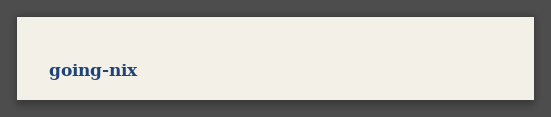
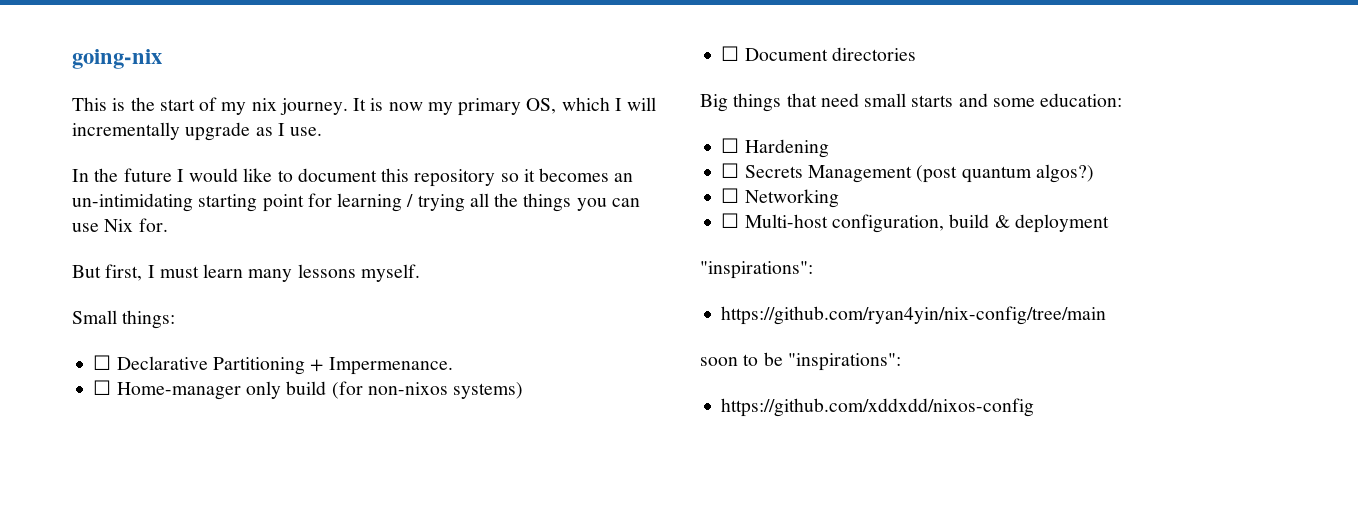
+ This is the start of my nix journey. It is now my primary OS, which I will incrementally upgrade as I use.
+ In the future I would like to document this repository so it becomes an un-intimidating starting point for learning / trying all the things you can use Nix for.
+ But first, I must learn many lessons myself.
+ Small things:
+ ☐ Declarative Partitioning + Impermenance.
+ ☐ Home-manager only build (for non-nixos systems)
+ ☐ Document directories
+ Big things that need small starts and some education:
+ ☐ Hardening
+ ☐ Secrets Management (post quantum algos?)
+ ☐ Networking
+ ☐ Multi-host configuration, build & deployment
+ "inspirations":
+ https://github.com/ryan4yin/nix-config/tree/main
+ soon to be "inspirations":
+ https://github.com/xddxdd/nixos-config

